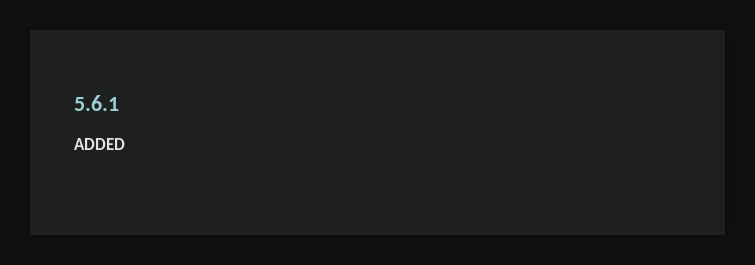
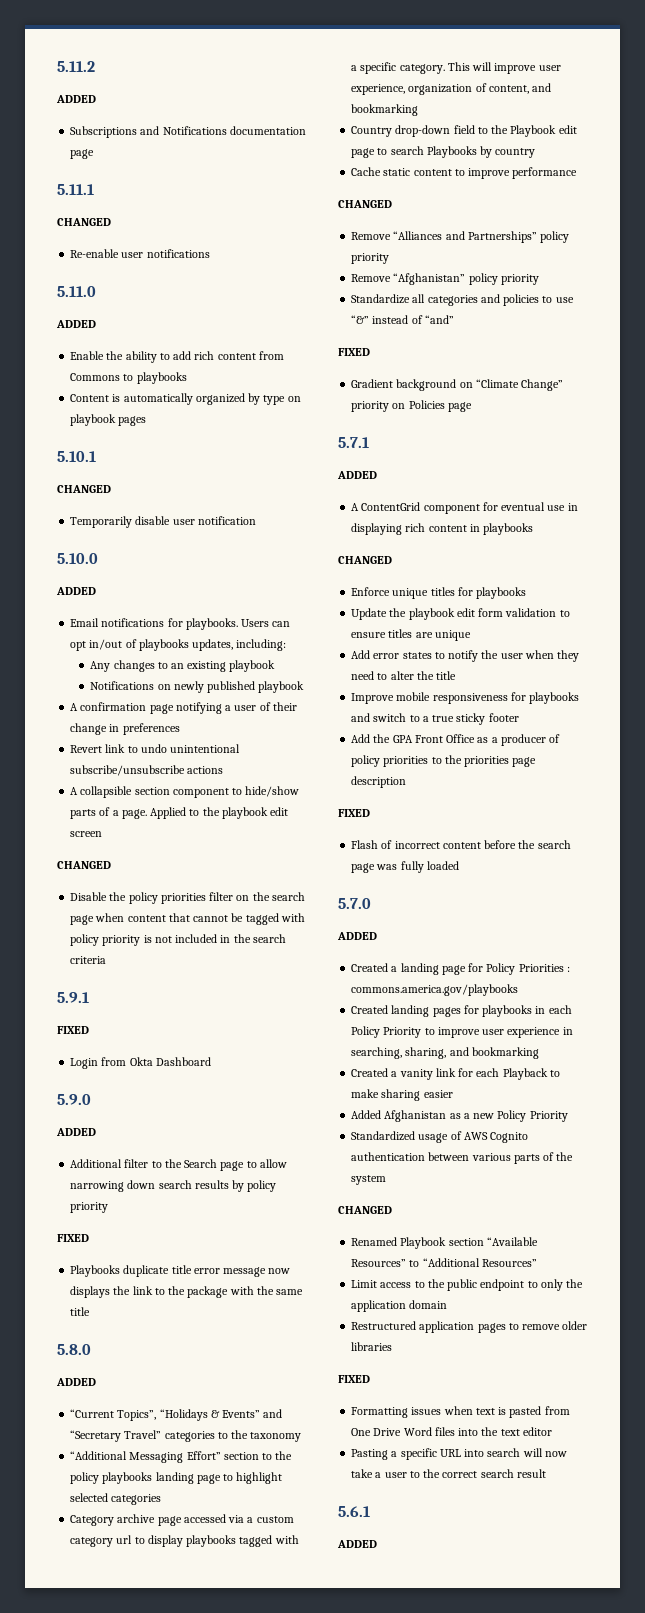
+ 5.11.2
+ ADDED
+ Subscriptions and Notifications documentation page
+ 5.11.1
+ CHANGED
+ Re-enable user notifications
+ 5.11.0
+ ADDED
+ Enable the ability to add rich content from Commons to playbooks
+ Content is automatically organized by type on playbook pages
+ 5.10.1
+ CHANGED
+ Temporarily disable user notification
+ 5.10.0
+ ADDED
+ Email notifications for playbooks. Users can opt in/out of playbooks updates, including:
+ Any changes to an existing playbook
+ Notifications on newly published playbook
+ A confirmation page notifying a user of their change in preferences
+ Revert link to undo unintentional subscribe/unsubscribe actions
+ A collapsible section component to hide/show parts of a page. Applied to the playbook edit screen
+ CHANGED
+ Disable the policy priorities filter on the search page when content that cannot be tagged with policy priority is not included in the search criteria
+ 5.9.1
+ FIXED
+ Login from Okta Dashboard
+ 5.9.0
+ ADDED
+ Additional filter to the Search page to allow narrowing down search results by policy priority
+ FIXED
+ Playbooks duplicate title error message now displays the link to the package with the same title
+ 5.8.0
+ ADDED
+ “Current Topics”, “Holidays & Events” and “Secretary Travel” categories to the taxonomy
+ “Additional Messaging Effort” section to the policy playbooks landing page to highlight selected categories
+ Category archive page accessed via a custom category url to display playbooks tagged with a specific category. This will improve user experience, organization of content, and bookmarking
+ Country drop-down field to the Playbook edit page to search Playbooks by country
+ Cache static content to improve performance
+ CHANGED
+ Remove “Alliances and Partnerships” policy priority
+ Remove “Afghanistan” policy priority
+ Standardize all categories and policies to use “&” instead of “and”
+ FIXED
+ Gradient background on “Climate Change” priority on Policies page
+ 5.7.1
+ ADDED
+ A ContentGrid component for eventual use in displaying rich content in playbooks
+ CHANGED
+ Enforce unique titles for playbooks
+ Update the playbook edit form validation to ensure titles are unique
+ Add error states to notify the user when they need to alter the title
+ Improve mobile responsiveness for playbooks and switch to a true sticky footer
+ Add the GPA Front Office as a producer of policy priorities to the priorities page description
+ FIXED
+ Flash of incorrect content before the search page was fully loaded
+ 5.7.0
+ ADDED
+ Created a landing page for Policy Priorities : commons.america.gov/playbooks
+ Created landing pages for playbooks in each Policy Priority to improve user experience in searching, sharing, and bookmarking
+ Created a vanity link for each Playback to make sharing easier
+ Added Afghanistan as a new Policy Priority
+ Standardized usage of AWS Cognito authentication between various parts of the system
+ CHANGED
+ Renamed Playbook section “Available Resources” to “Additional Resources”
+ Limit access to the public endpoint to only the application domain
+ Restructured application pages to remove older libraries
+ FIXED
+ Formatting issues when text is pasted from One Drive Word files into the text editor
+ Pasting a specific URL into search will now take a user to the correct search result

